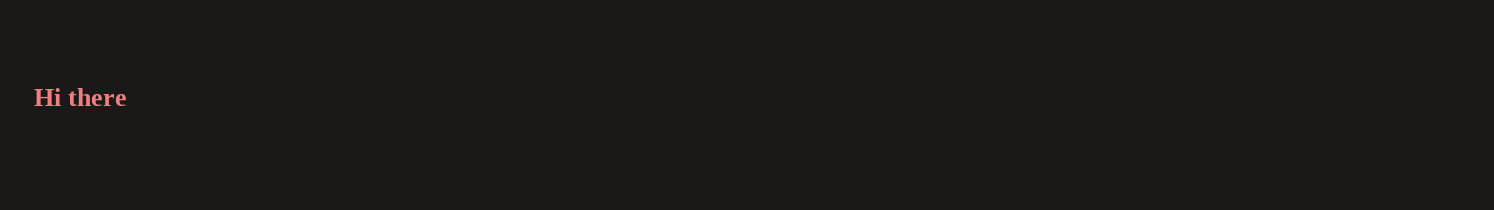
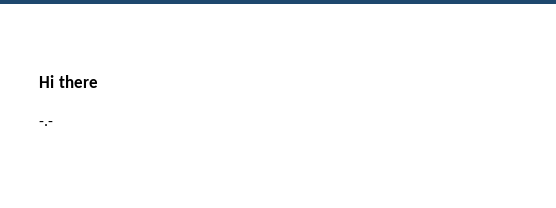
+ -.-

